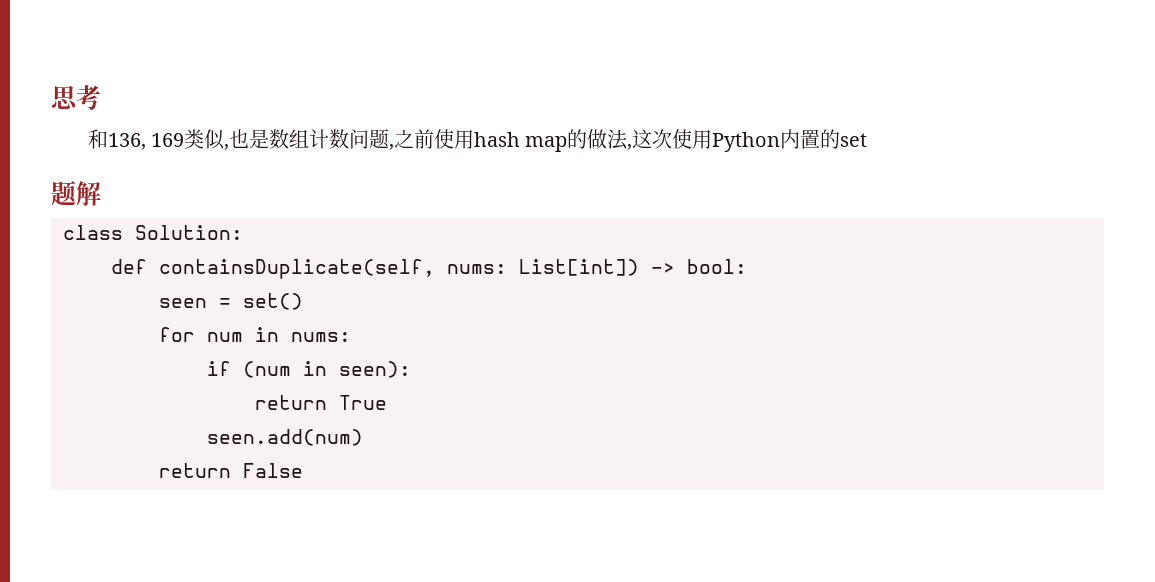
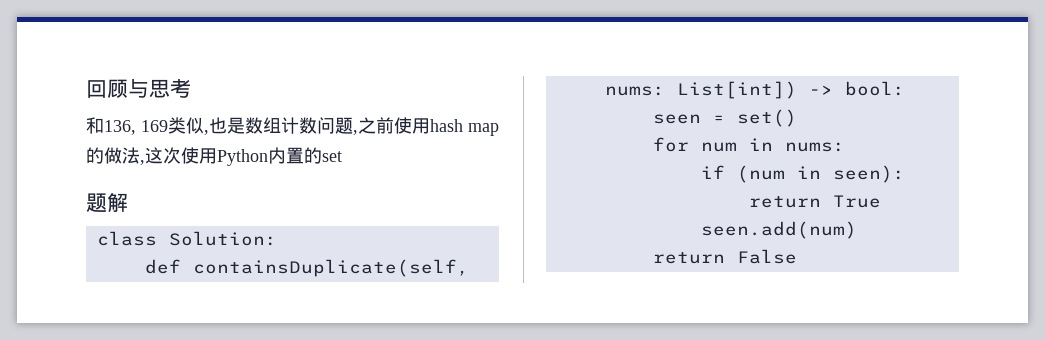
- 思考
+ 回顾与思考

